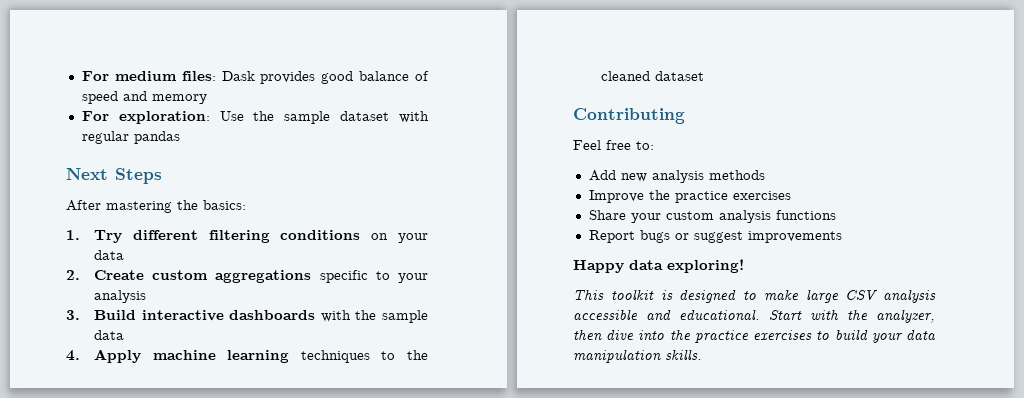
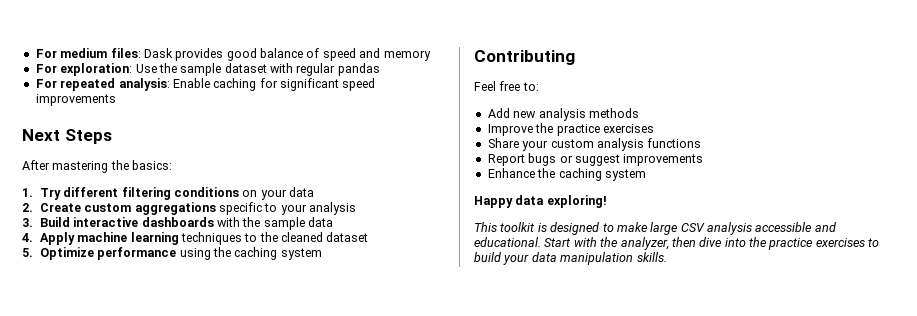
+ For repeated analysis: Enable caching for significant speed improvements
+ 5. Optimize performance using the caching system
+ Enhance the caching system

